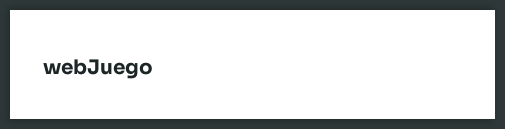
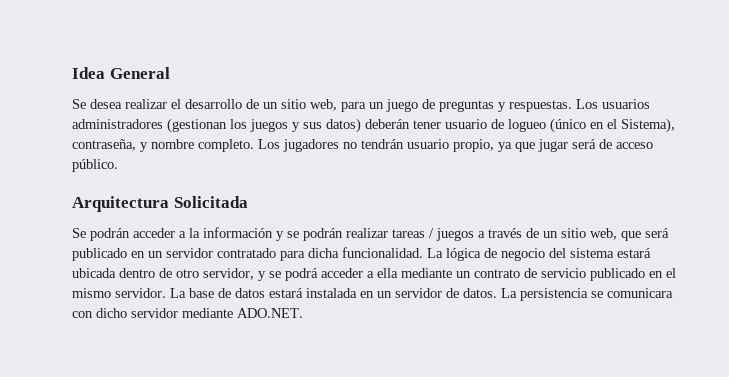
- webJuego
+ Idea General
+ Se desea realizar el desarrollo de un sitio web, para un juego de preguntas y respuestas. Los usuarios administradores (gestionan los juegos y sus datos) deberán tener usuario de logueo (único en el Sistema), contraseña, y nombre completo. Los jugadores no tendrán usuario propio, ya que jugar será de acceso público.
+ Arquitectura Solicitada
+ Se podrán acceder a la información y se podrán realizar tareas / juegos a través de un sitio web, que será publicado en un servidor contratado para dicha funcionalidad. La lógica de negocio del sistema estará ubicada dentro de otro servidor, y se podrá acceder a ella mediante un contrato de servicio publicado en el mismo servidor. La base de datos estará instalada en un servidor de datos. La persistencia se comunicara con dicho servidor mediante ADO.NET.

